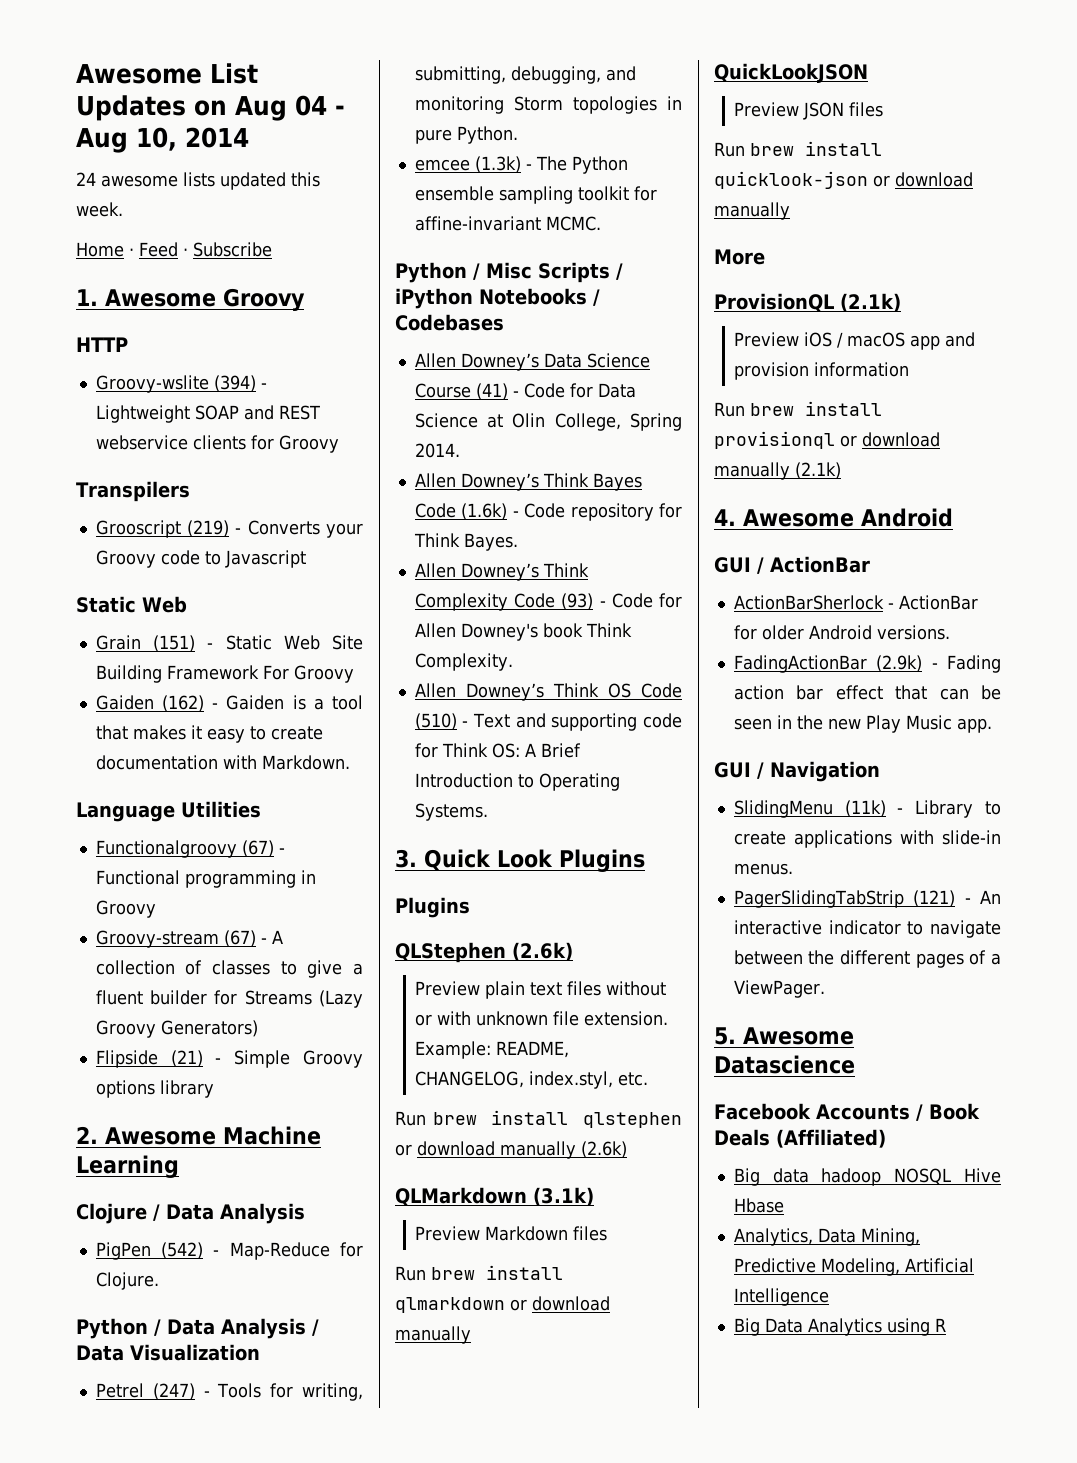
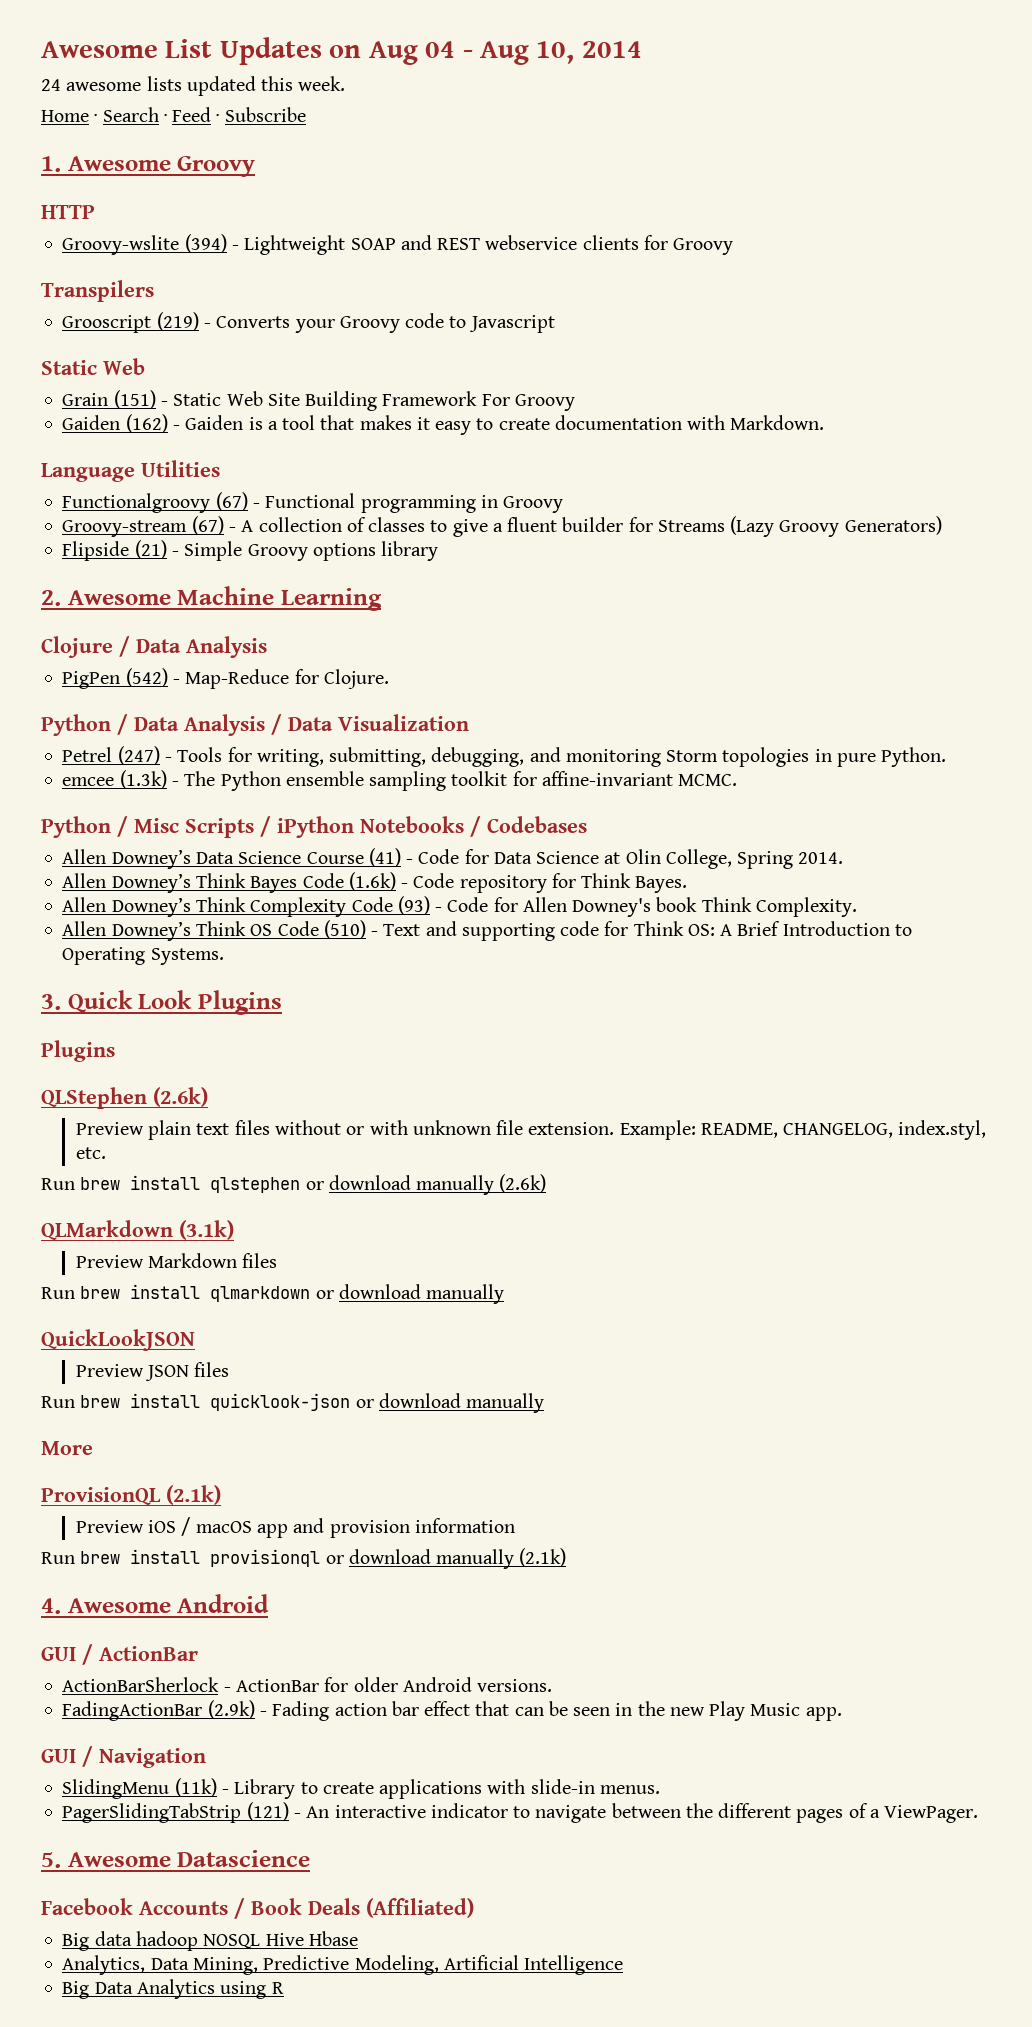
- Home · Feed · Subscribe
+ Home · Search · Feed · Subscribe

